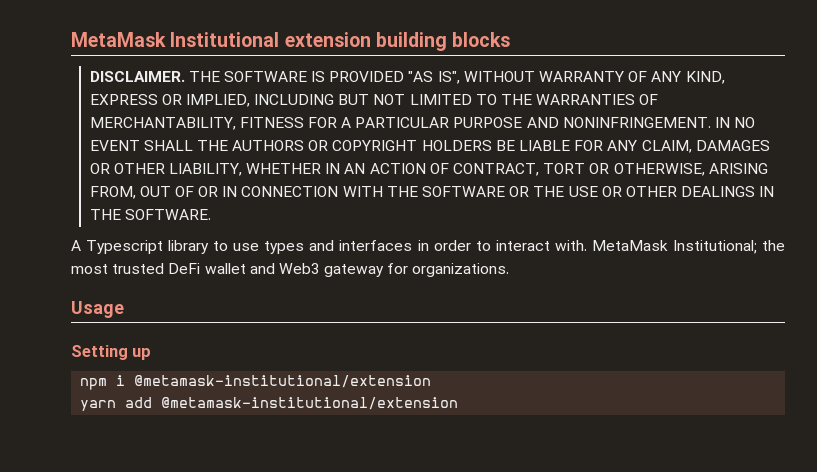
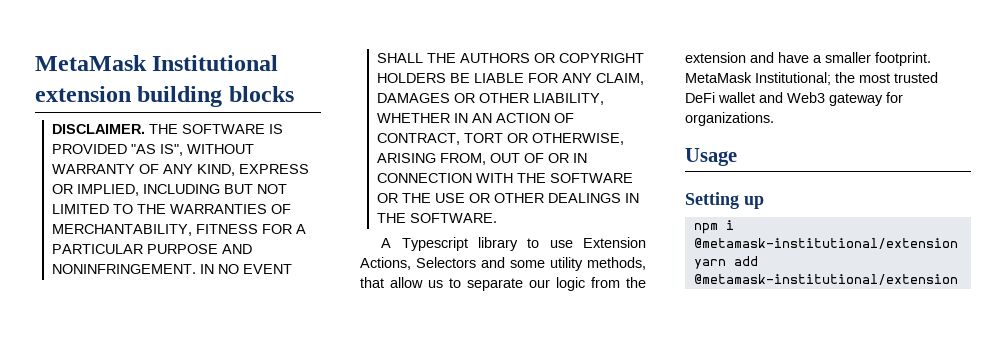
- A Typescript library to use types and interfaces in order to interact with.
+ A Typescript library to use Extension Actions, Selectors and some utility methods, that allow us to separate our logic from the extension and have a smaller footprint.

